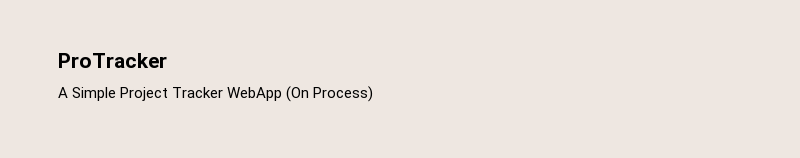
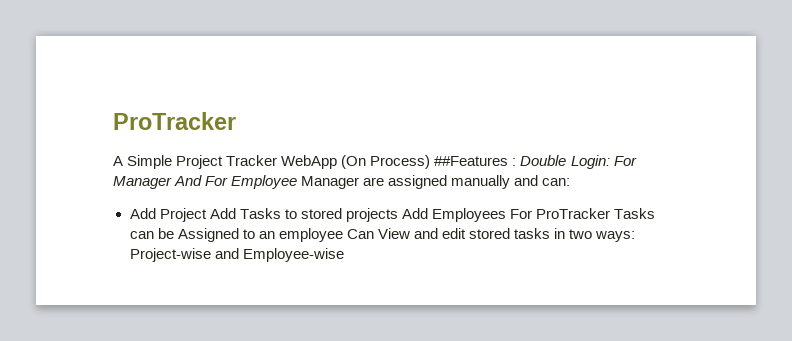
- A Simple Project Tracker WebApp (On Process)
+ A Simple Project Tracker WebApp (On Process) ##Features : Double Login: For Manager And For Employee Manager are assigned manually and can:
+ Add Project Add Tasks to stored projects Add Employees For ProTracker Tasks can be Assigned to an employee Can View and edit stored tasks in two ways: Project-wise and Employee-wise

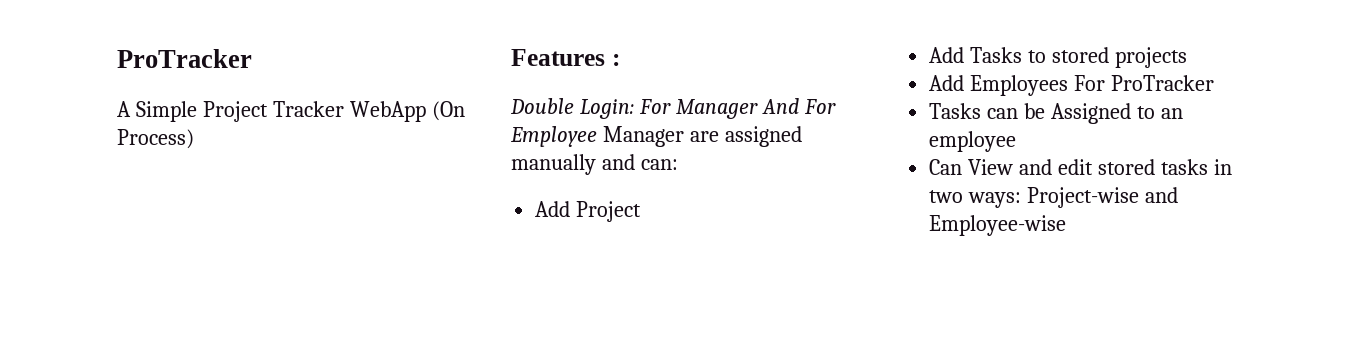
- A Simple Project Tracker WebApp (On Process) ##Features : Double Login: For Manager And For Employee Manager are assigned manually and can:
+ A Simple Project Tracker WebApp (On Process)
+ Features :
+ Double Login: For Manager And For Employee Manager are assigned manually and can:
- Add Project Add Tasks to stored projects Add Employees For ProTracker Tasks can be Assigned to an employee Can View and edit stored tasks in two ways: Project-wise and Employee-wise
+ Add Project
+ Add Tasks to stored projects
+ Add Employees For ProTracker
+ Tasks can be Assigned to an employee
+ Can View and edit stored tasks in two ways: Project-wise and Employee-wise

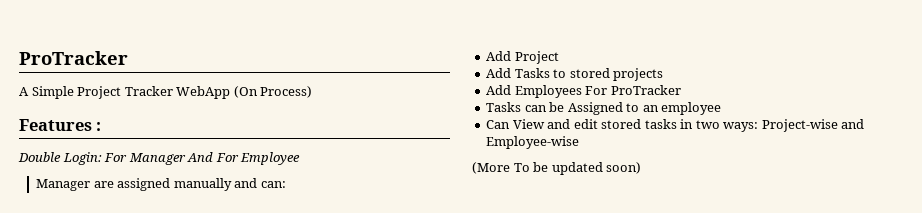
- Double Login: For Manager And For Employee Manager are assigned manually and can:
+ Double Login: For Manager And For Employee
+ Manager are assigned manually and can:
+ (More To be updated soon)

